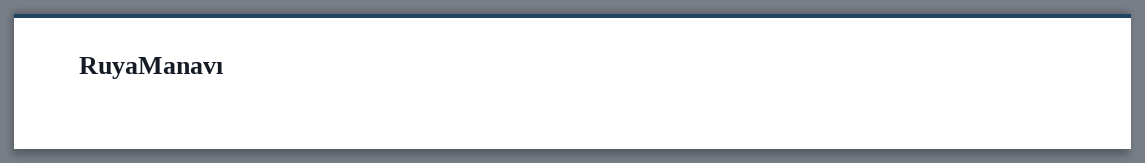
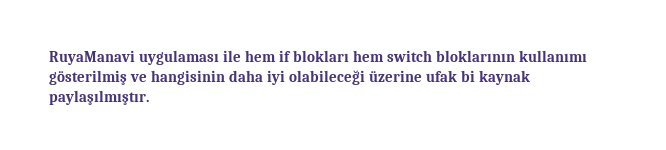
- RuyaManavı
+ RuyaManavi uygulaması ile hem if blokları hem switch bloklarının kullanımı gösterilmiş ve hangisinin daha iyi olabileceği üzerine ufak bi kaynak paylaşılmıştır.

